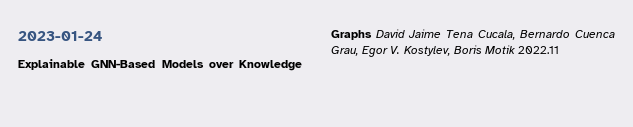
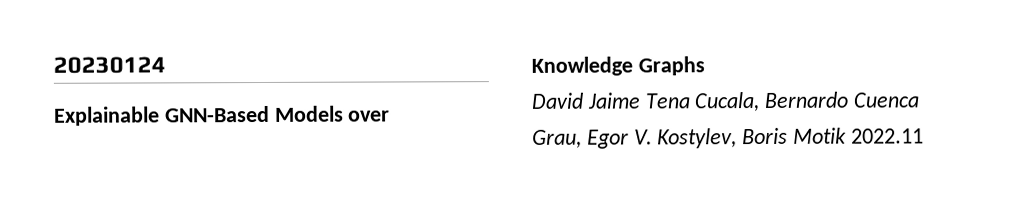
- 2023-01-24
+ 20230124
- Explainable GNN-Based Models over Knowledge Graphs David Jaime Tena Cucala, Bernardo Cuenca Grau, Egor V. Kostylev, Boris Motik 2022.11
+ Explainable GNN-Based Models over Knowledge Graphs
+ David Jaime Tena Cucala, Bernardo Cuenca Grau, Egor V. Kostylev, Boris Motik 2022.11

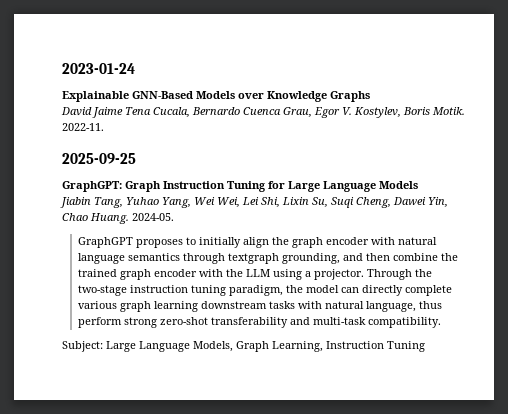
- 20230124
+ 2023-01-24
- David Jaime Tena Cucala, Bernardo Cuenca Grau, Egor V. Kostylev, Boris Motik 2022.11
+ David Jaime Tena Cucala, Bernardo Cuenca Grau, Egor V. Kostylev, Boris Motik. 2022-11.
+ 2025-09-25
+ GraphGPT: Graph Instruction Tuning for Large Language Models
+ Jiabin Tang, Yuhao Yang, Wei Wei, Lei Shi, Lixin Su, Suqi Cheng, Dawei Yin, Chao Huang. 2024-05.
+ GraphGPT proposes to initially align the graph encoder with natural language semantics through textgraph grounding, and then combine the trained graph encoder with the LLM using a projector. Through the two-stage instruction tuning paradigm, the model can directly complete various graph learning downstream tasks with natural language, thus perform strong zero-shot transferability and multi-task compatibility.
+ Subject: Large Language Models, Graph Learning, Instruction Tuning

